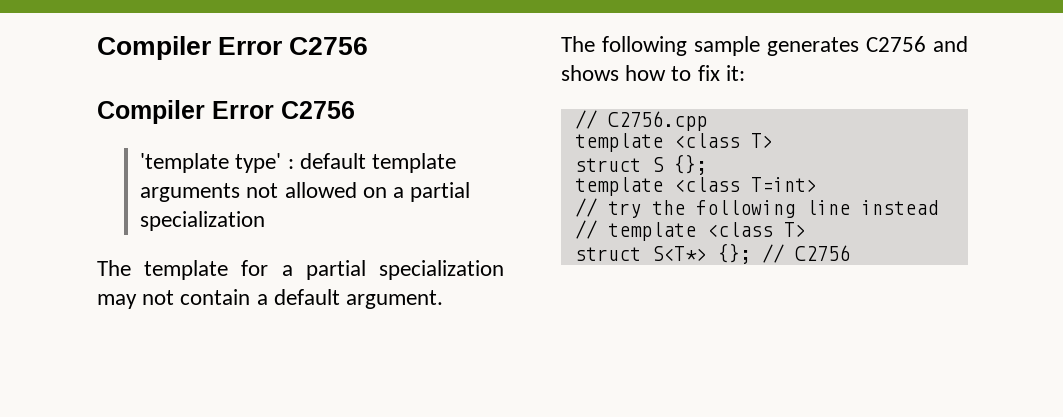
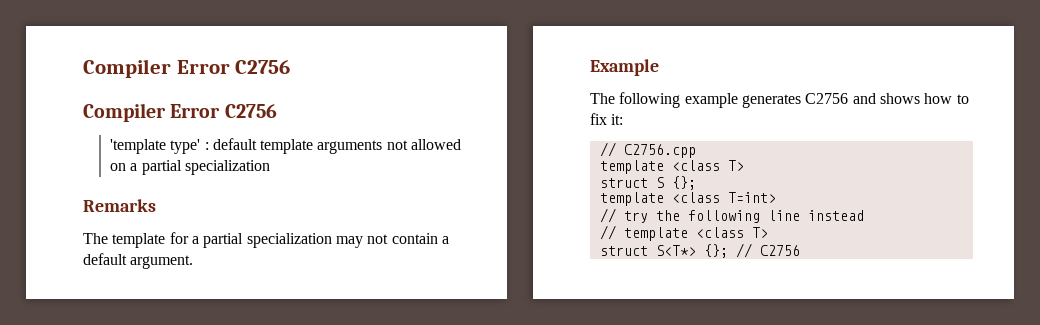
+ Remarks
+ Example
- The following sample generates C2756 and shows how to fix it:
+ The following example generates C2756 and shows how to fix it:

